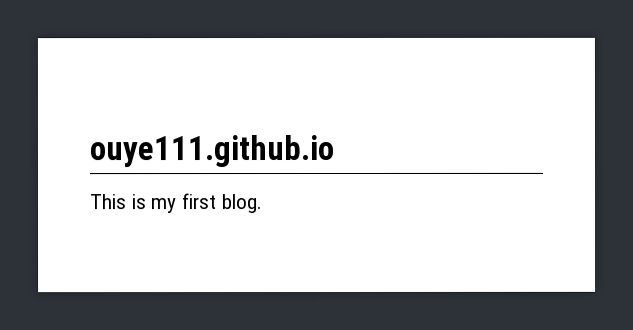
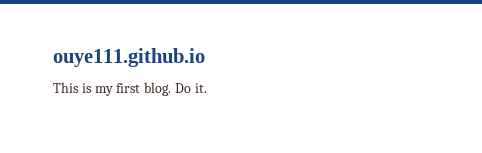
+ Do it.

